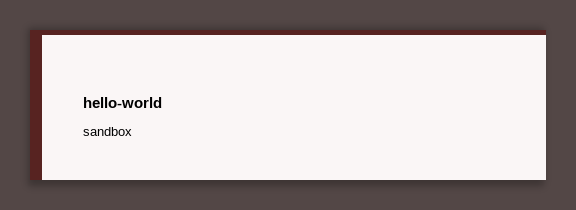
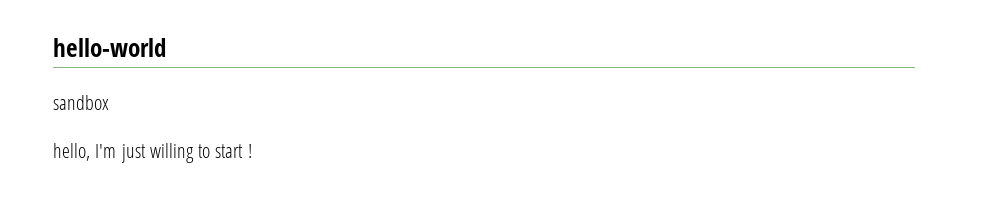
+ hello, I'm just willing to start !

